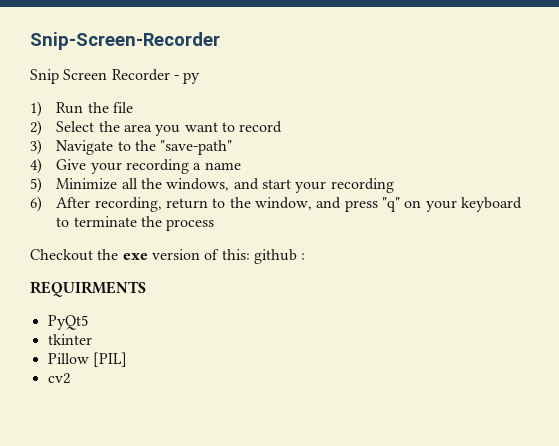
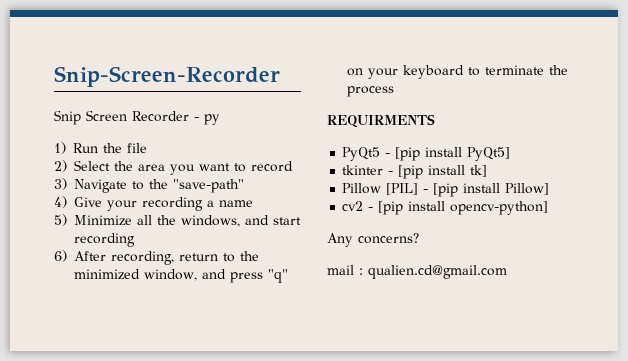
- 5) Minimize all the windows, and start your recording
+ 5) Minimize all the windows, and start recording
- 6) After recording, return to the window, and press "q" on your keyboard to terminate the process
+ 6) After recording, return to the minimized window, and press "q" on your keyboard to terminate the process
- Checkout the exe version of this: github :
  REQUIRMENTS
- PyQt5
- tkinter
- Pillow [PIL]
- cv2
+ PyQt5 - [pip install PyQt5]
+ tkinter - [pip install tk]
+ Pillow [PIL] - [pip install Pillow]
+ cv2 - [pip install opencv-python]
+ Any concerns?
+ mail : qualien.cd@gmail.com

